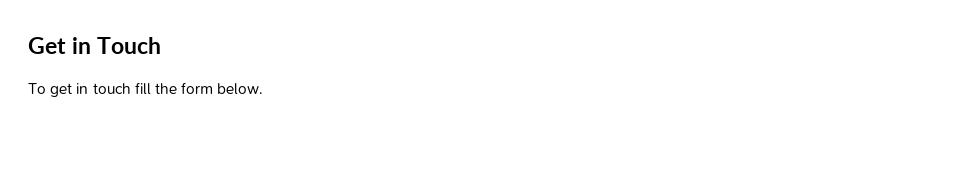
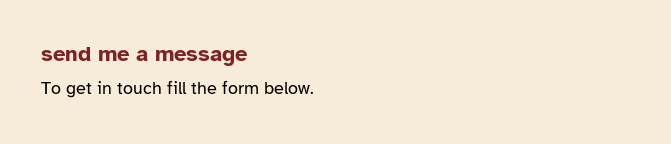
- Get in Touch
+ send me a message

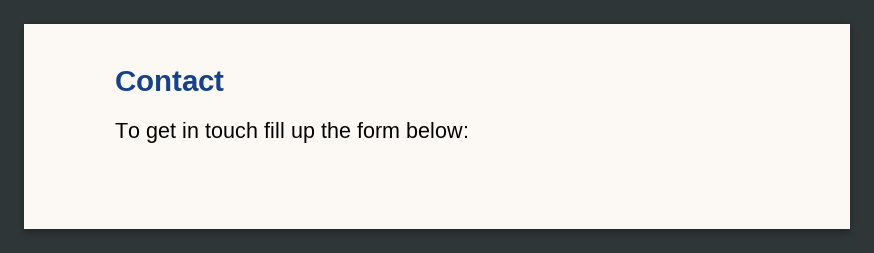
- send me a message
+ Contact
- To get in touch fill the form below.
+ To get in touch fill up the form below:

